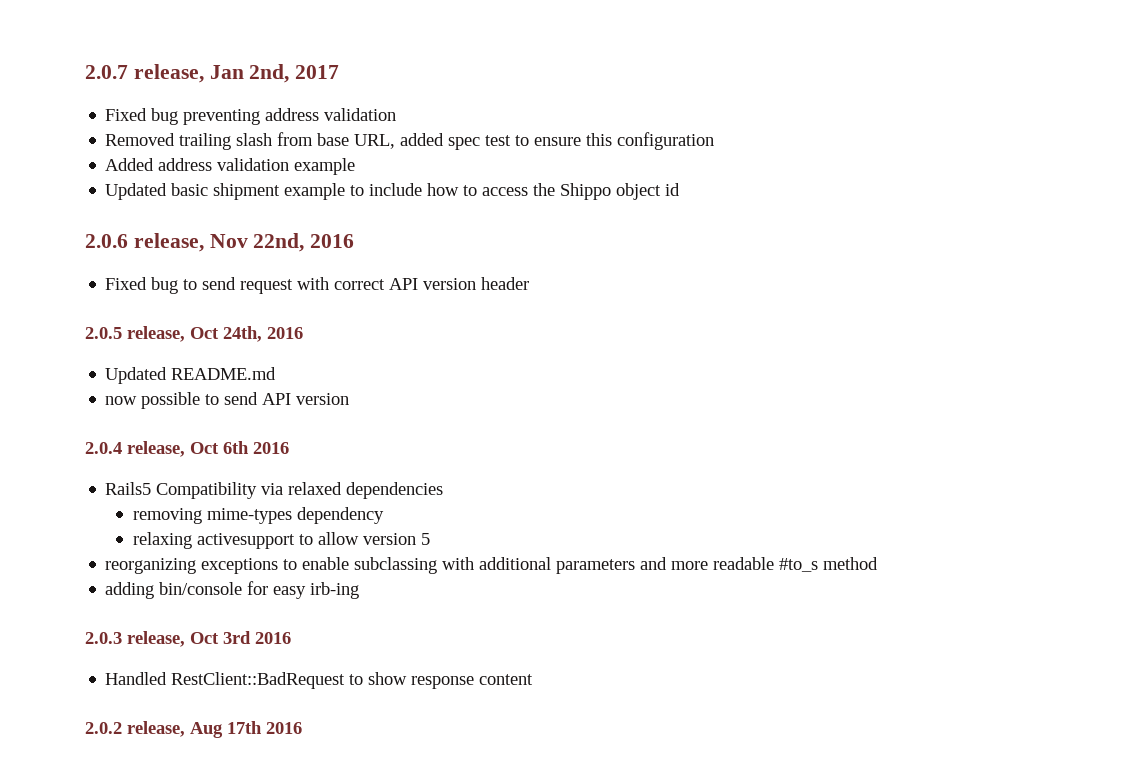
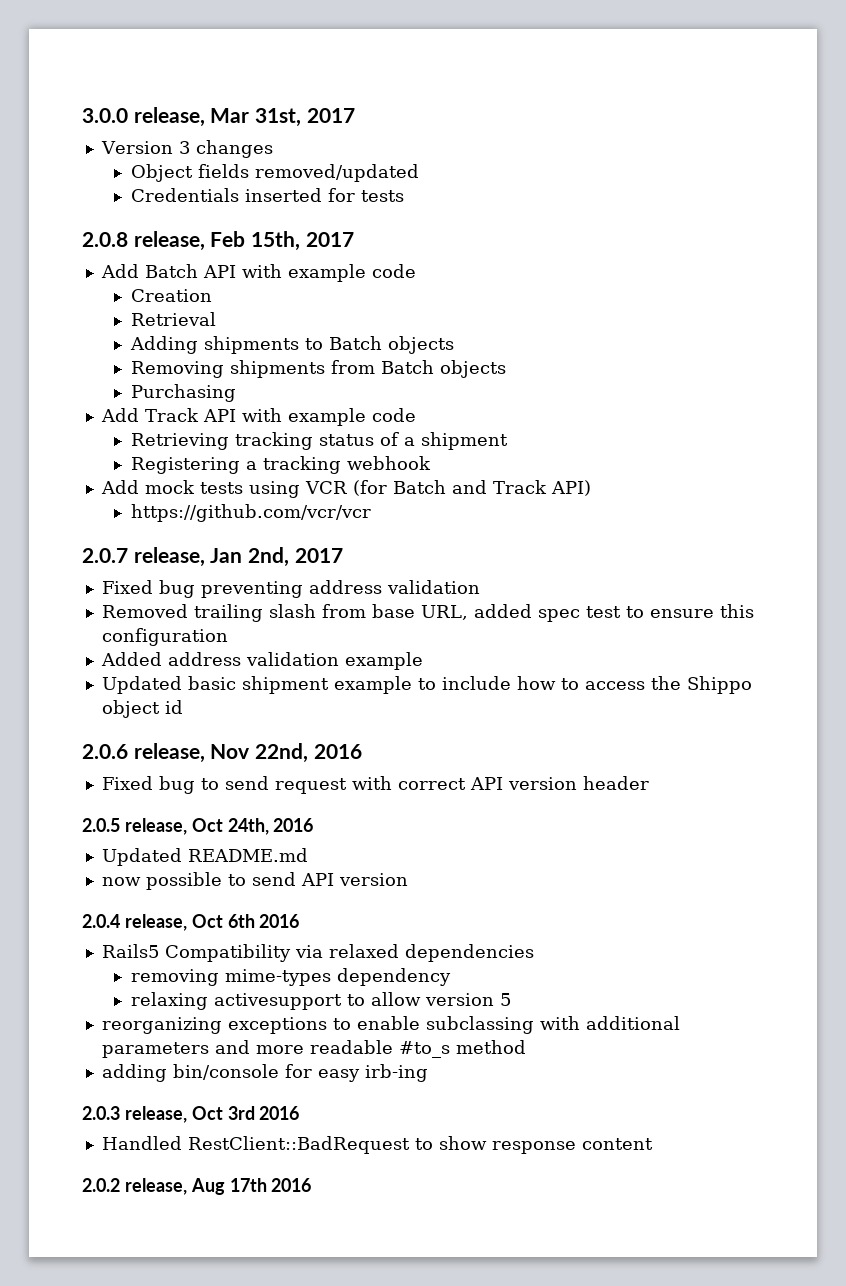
+ 3.0.0 release, Mar 31st, 2017
+ Version 3 changes
+ Object fields removed/updated
+ Credentials inserted for tests
+ 2.0.8 release, Feb 15th, 2017
+ Add Batch API with example code
+ Creation
+ Retrieval
+ Adding shipments to Batch objects
+ Removing shipments from Batch objects
+ Purchasing
+ Add Track API with example code
+ Retrieving tracking status of a shipment
+ Registering a tracking webhook
+ Add mock tests using VCR (for Batch and Track API)
+ https://github.com/vcr/vcr

